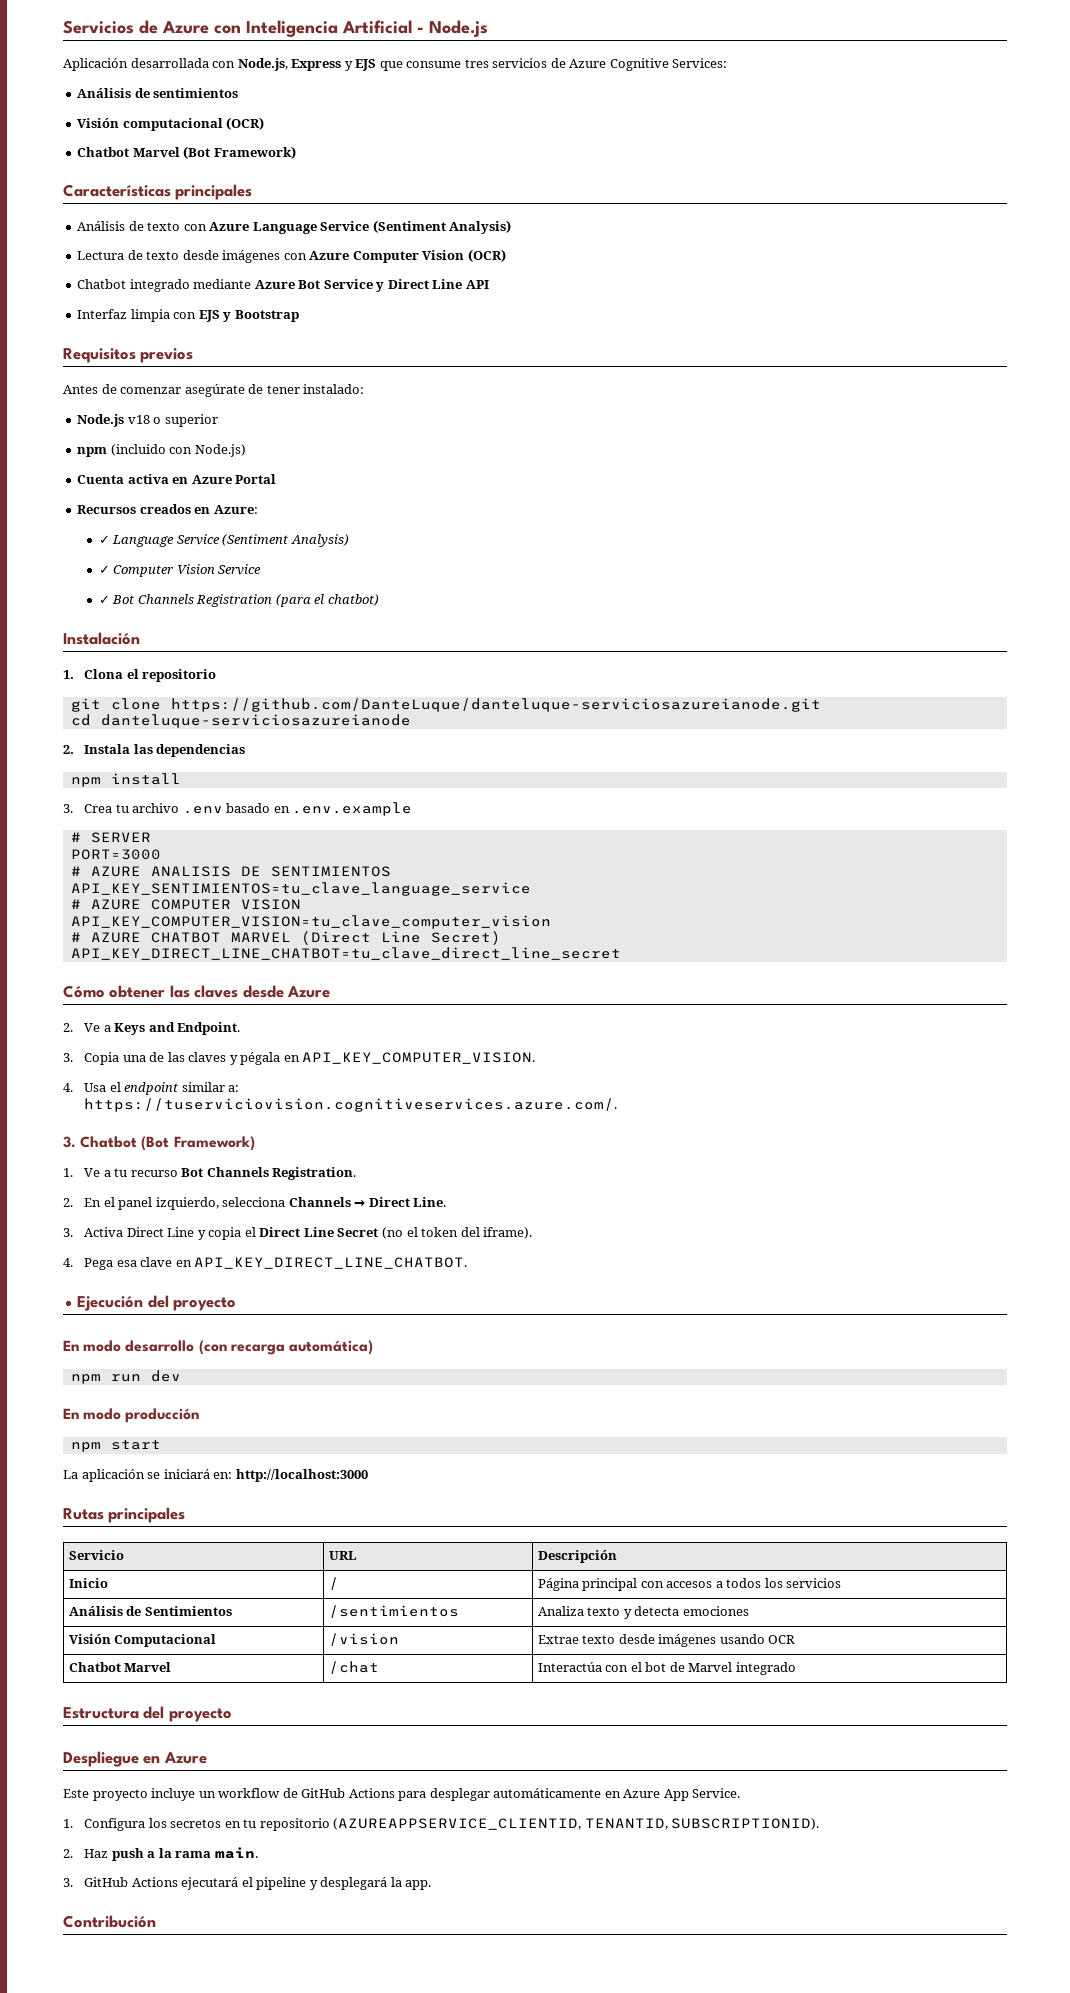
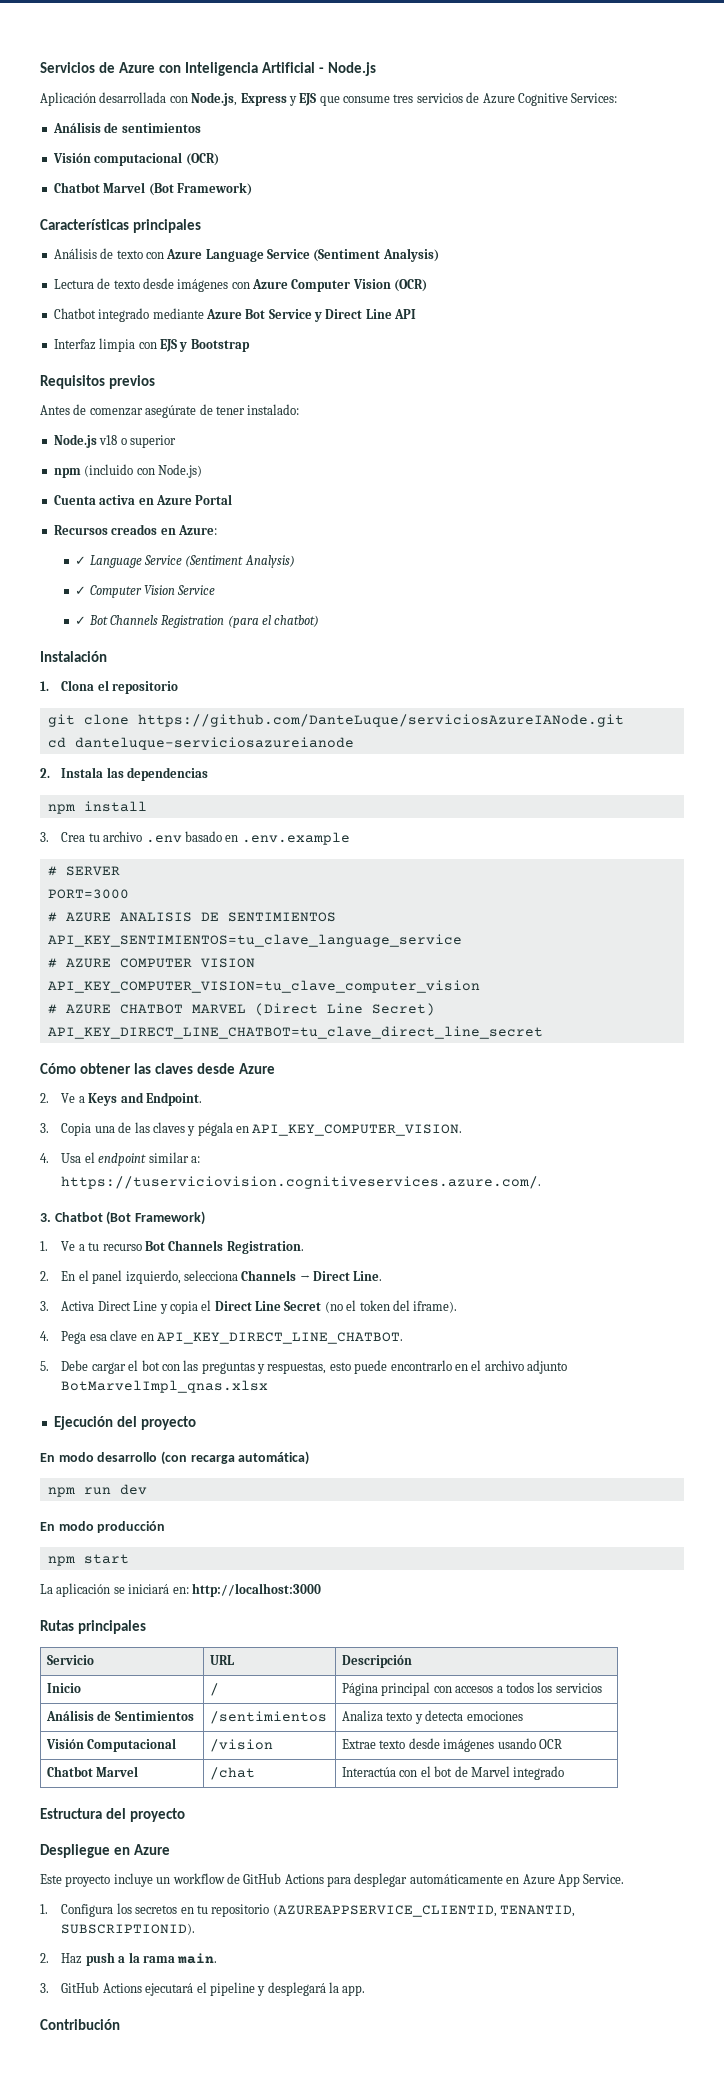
- git clone https://github.com/DanteLuque/danteluque-serviciosazureianode.git
+ git clone https://github.com/DanteLuque/serviciosAzureIANode.git
+ 5. Debe cargar el bot con las preguntas y respuestas, esto puede encontrarlo en el archivo adjunto BotMarvelImpl_qnas.xlsx

